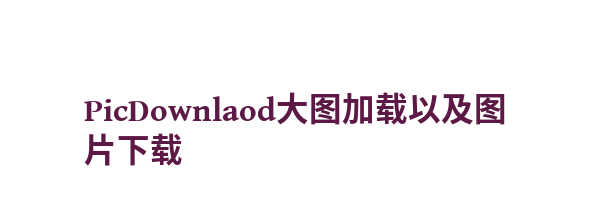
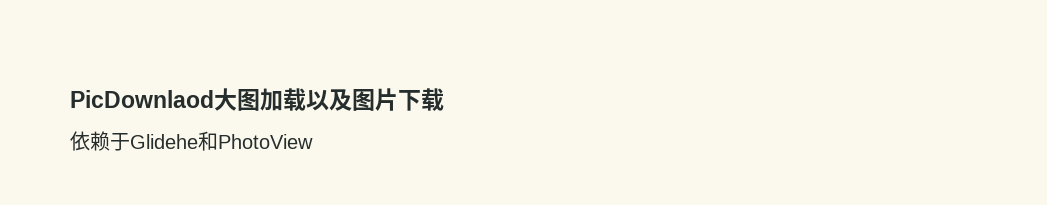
+ 依赖于Glidehe和PhotoView

